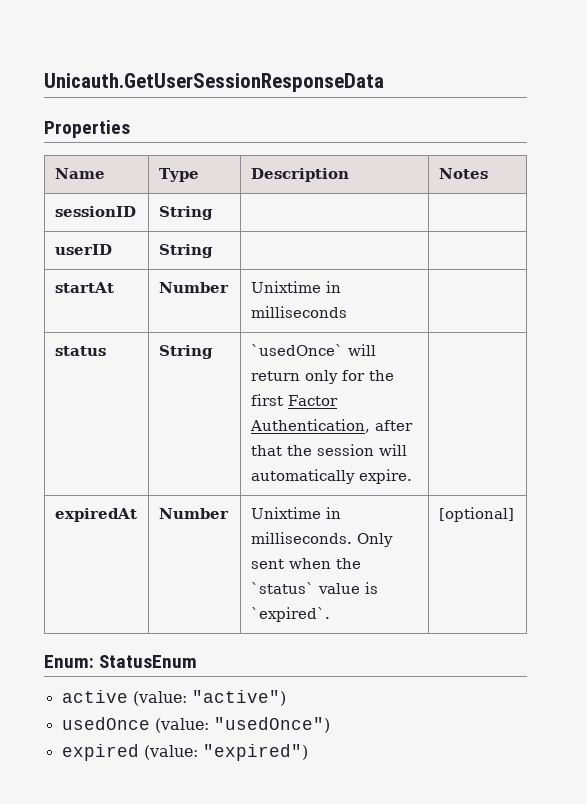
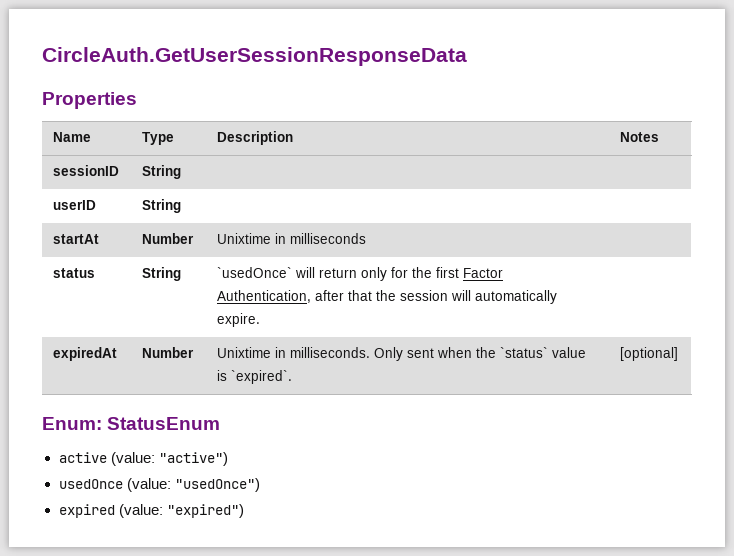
- Unicauth.GetUserSessionResponseData
+ CircleAuth.GetUserSessionResponseData

